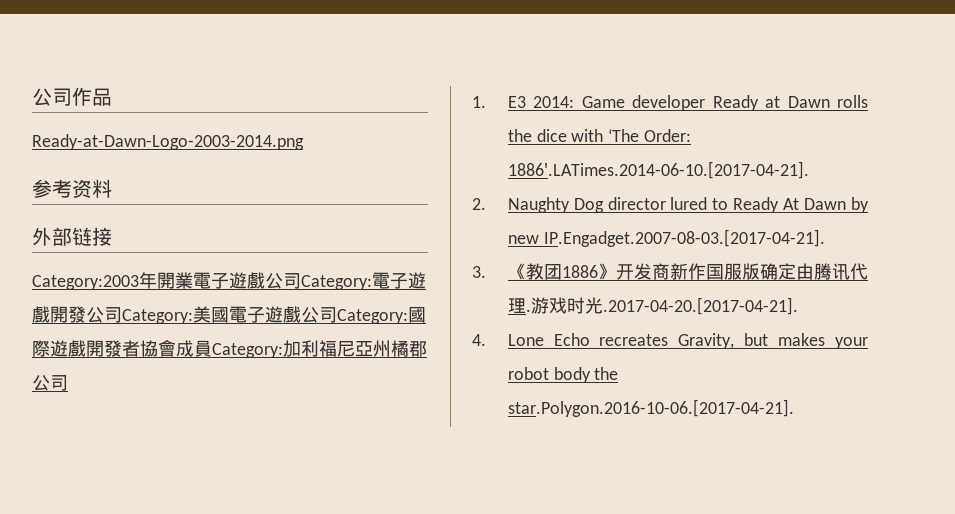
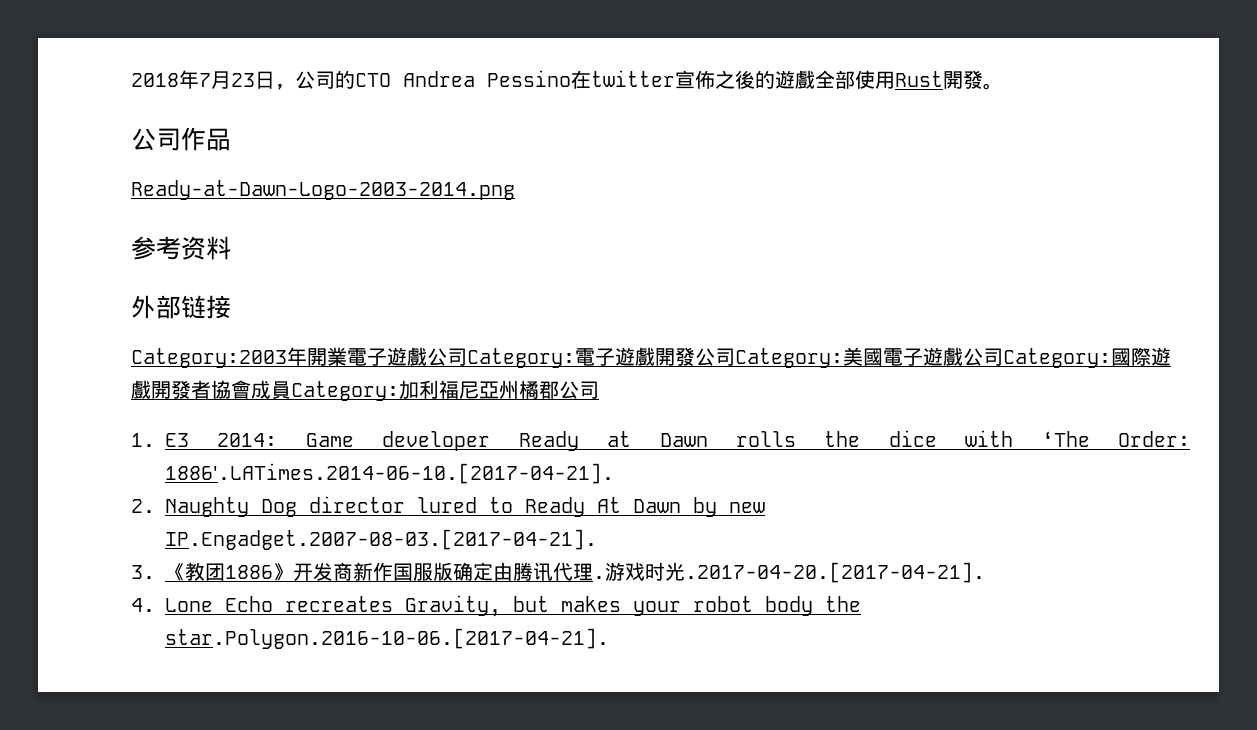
+ 2018年7月23日，公司的CTO Andrea Pessino在twitter宣佈之後的遊戲全部使用Rust開發。

